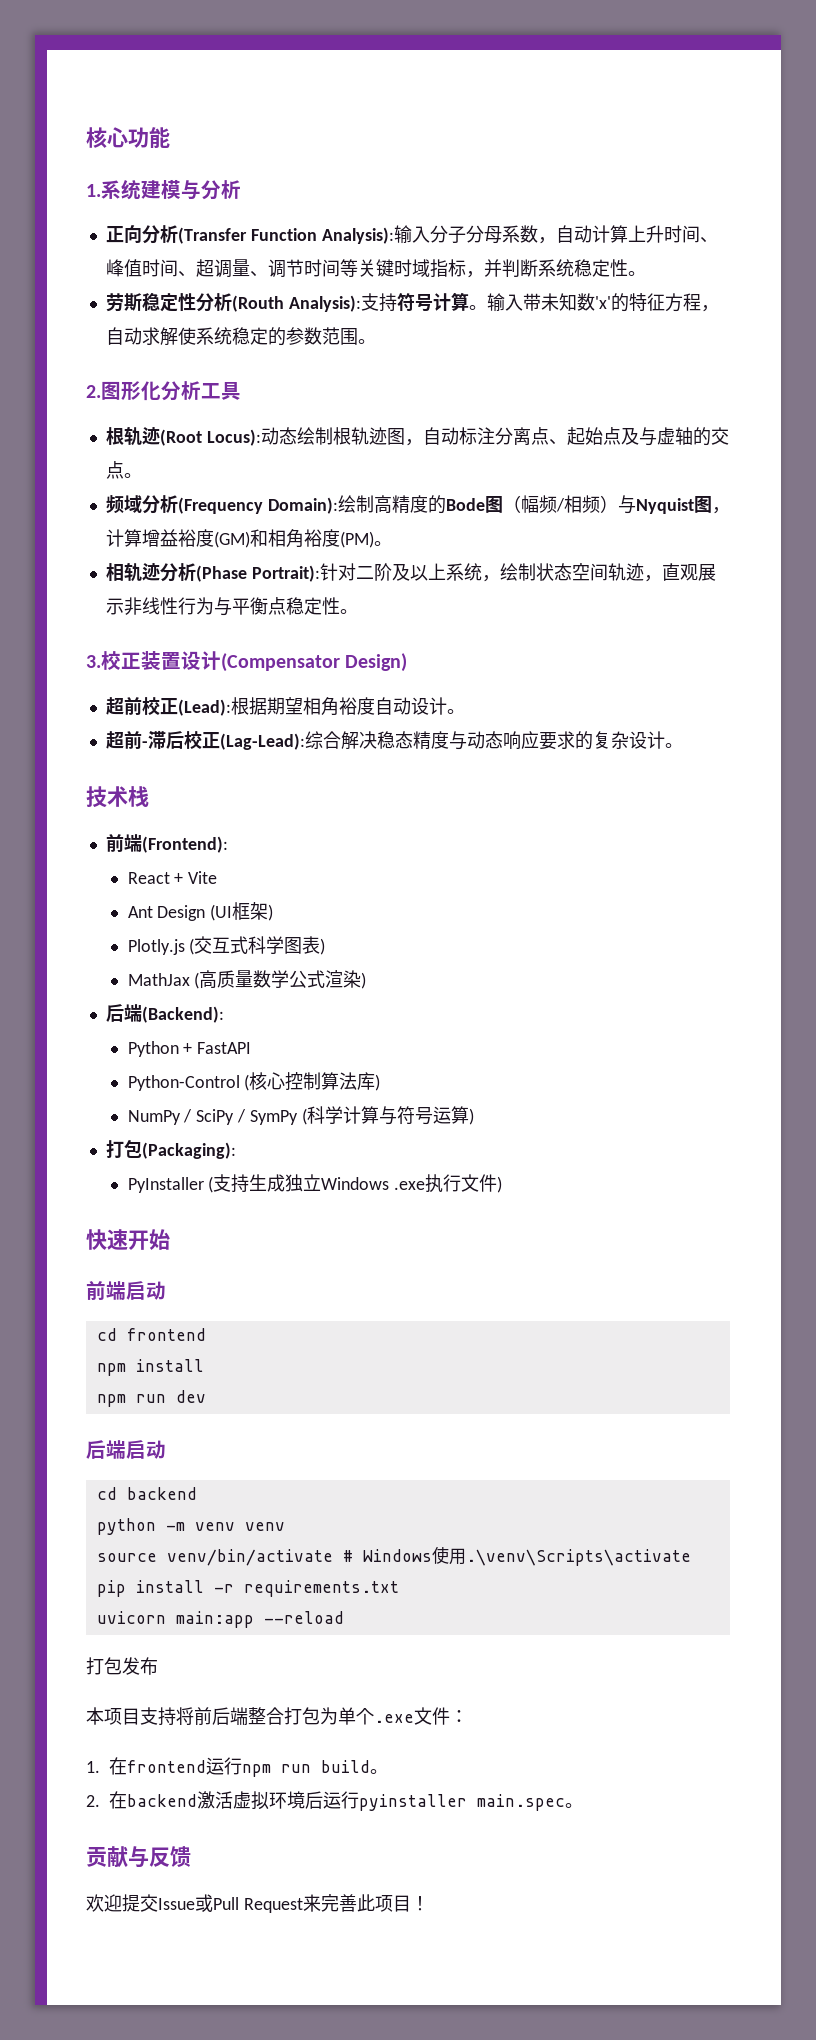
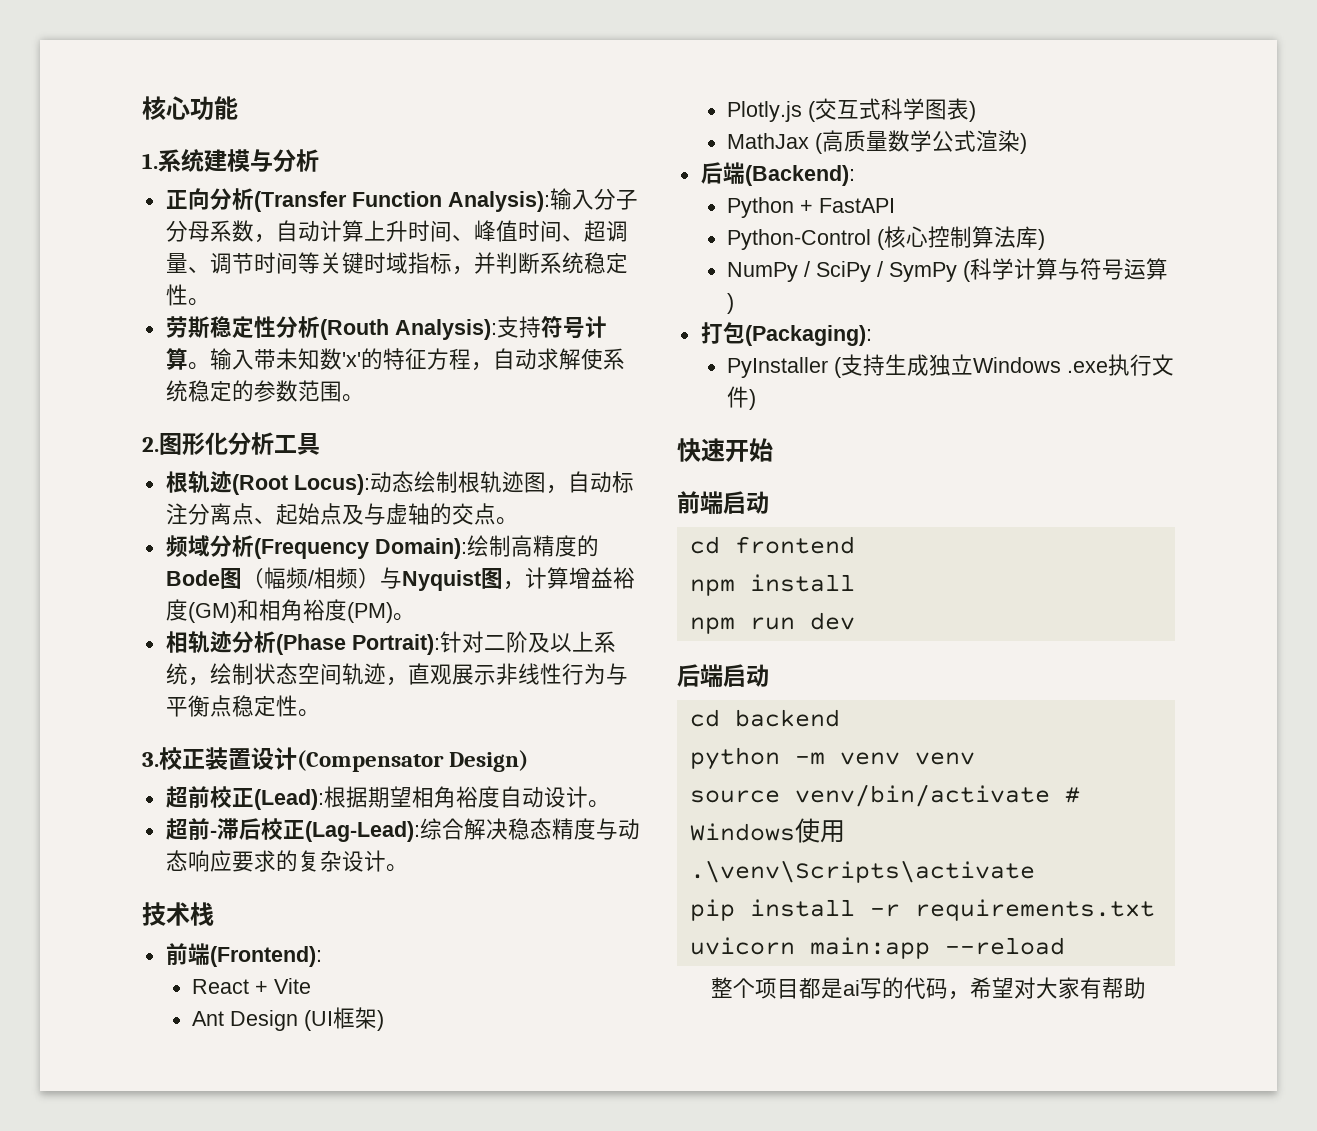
- 打包发布
- 本项目支持将前后端整合打包为单个.exe文件：
- 1.在frontend运行npm run build。
- 2.在backend激活虚拟环境后运行pyinstaller main.spec。
- 贡献与反馈
- 欢迎提交Issue或Pull Request来完善此项目！
+ 整个项目都是ai写的代码，希望对大家有帮助

